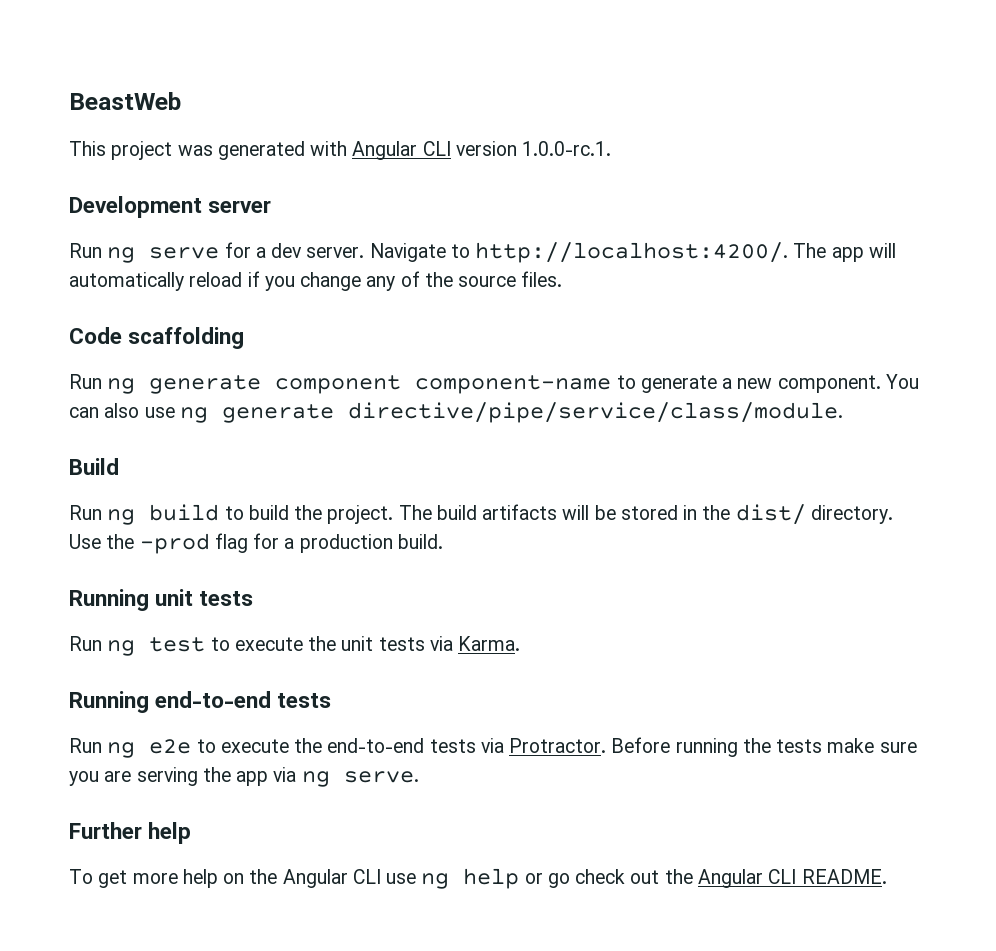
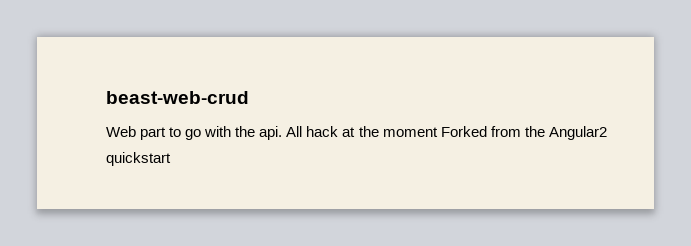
- BeastWeb
- This project was generated with Angular CLI version 1.0.0-rc.1.
- Development server
- Run ng serve for a dev server. Navigate to http://localhost:4200/. The app will automatically reload if you change any of the source files.
- Code scaffolding
- Run ng generate component component-name to generate a new component. You can also use ng generate directive/pipe/service/class/module.
- Build
- Run ng build to build the project. The build artifacts will be stored in the dist/ directory. Use the -prod flag for a production build.
- Running unit tests
- Run ng test to execute the unit tests via Karma.
- Running end-to-end tests
- Run ng e2e to execute the end-to-end tests via Protractor. Before running the tests make sure you are serving the app via ng serve.
- Further help
- To get more help on the Angular CLI use ng help or go check out the Angular CLI README.
+ beast-web-crud
+ Web part to go with the api. All hack at the moment Forked from the Angular2 quickstart

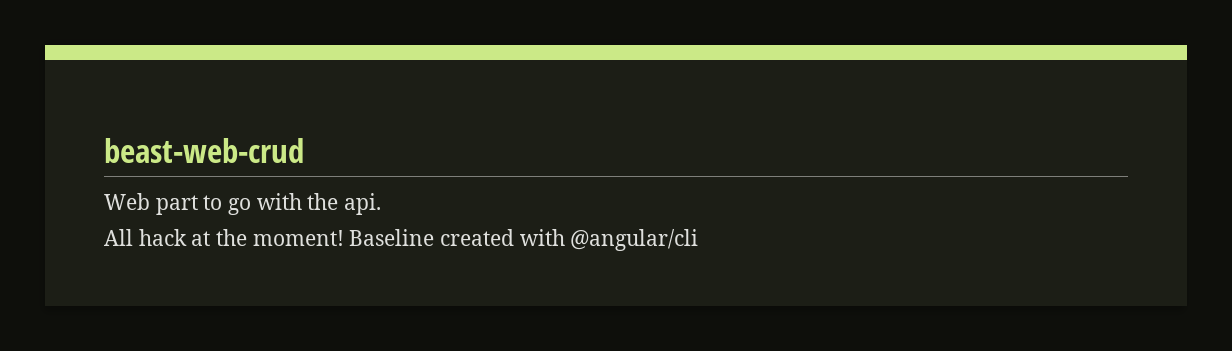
- Web part to go with the api. All hack at the moment Forked from the Angular2 quickstart
+ Web part to go with the api.
+ All hack at the moment! Baseline created with @angular/cli

